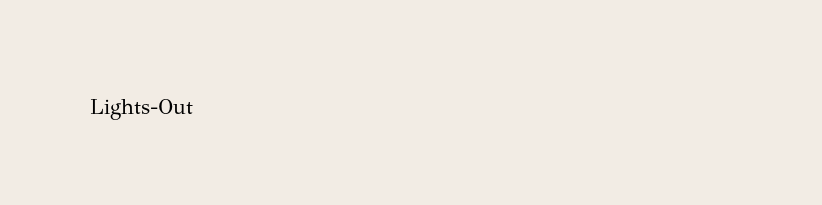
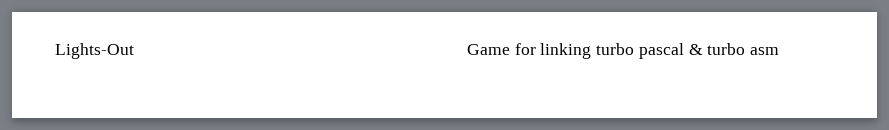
+ Game for linking turbo pascal & turbo asm

